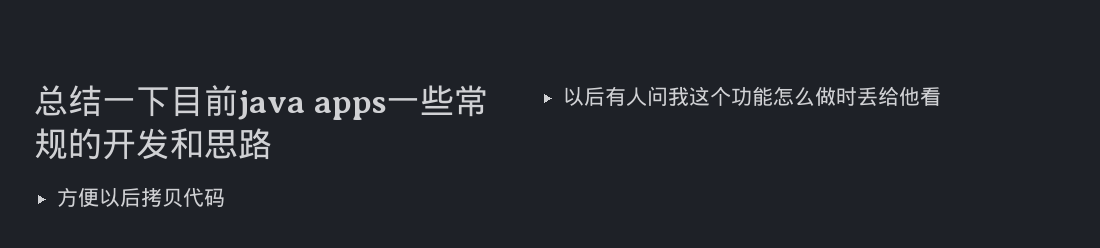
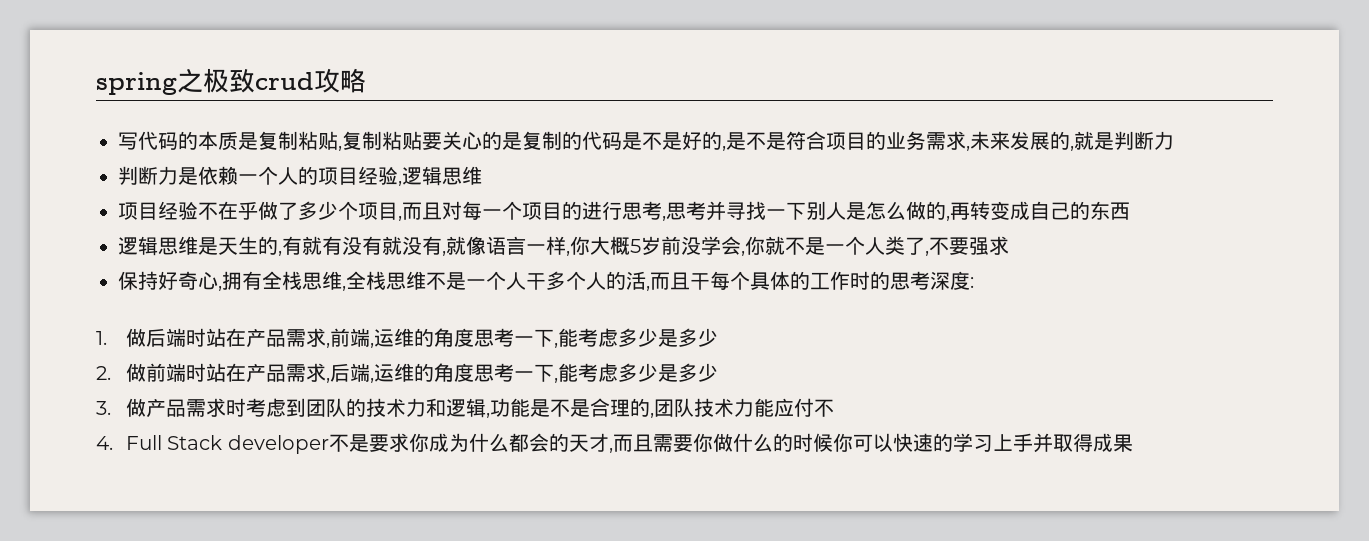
- 总结一下目前java apps一些常规的开发和思路
- 方便以后拷贝代码
- 以后有人问我这个功能怎么做时丢给他看
+ spring之极致crud攻略
+ 写代码的本质是复制粘贴,复制粘贴要关心的是复制的代码是不是好的,是不是符合项目的业务需求,未来发展的,就是判断力
+ 判断力是依赖一个人的项目经验,逻辑思维
+ 项目经验不在乎做了多少个项目,而且对每一个项目的进行思考,思考并寻找一下别人是怎么做的,再转变成自己的东西
+ 逻辑思维是天生的,有就有没有就没有,就像语言一样,你大概5岁前没学会,你就不是一个人类了,不要强求
+ 保持好奇心,拥有全栈思维,全栈思维不是一个人干多个人的活,而且干每个具体的工作时的思考深度:
+ 1.做后端时站在产品需求,前端,运维的角度思考一下,能考虑多少是多少
+ 2.做前端时站在产品需求,后端,运维的角度思考一下,能考虑多少是多少
+ 3.做产品需求时考虑到团队的技术力和逻辑,功能是不是合理的,团队技术力能应付不
+ 4. Full Stack developer不是要求你成为什么都会的天才,而且需要你做什么的时候你可以快速的学习上手并取得成果

